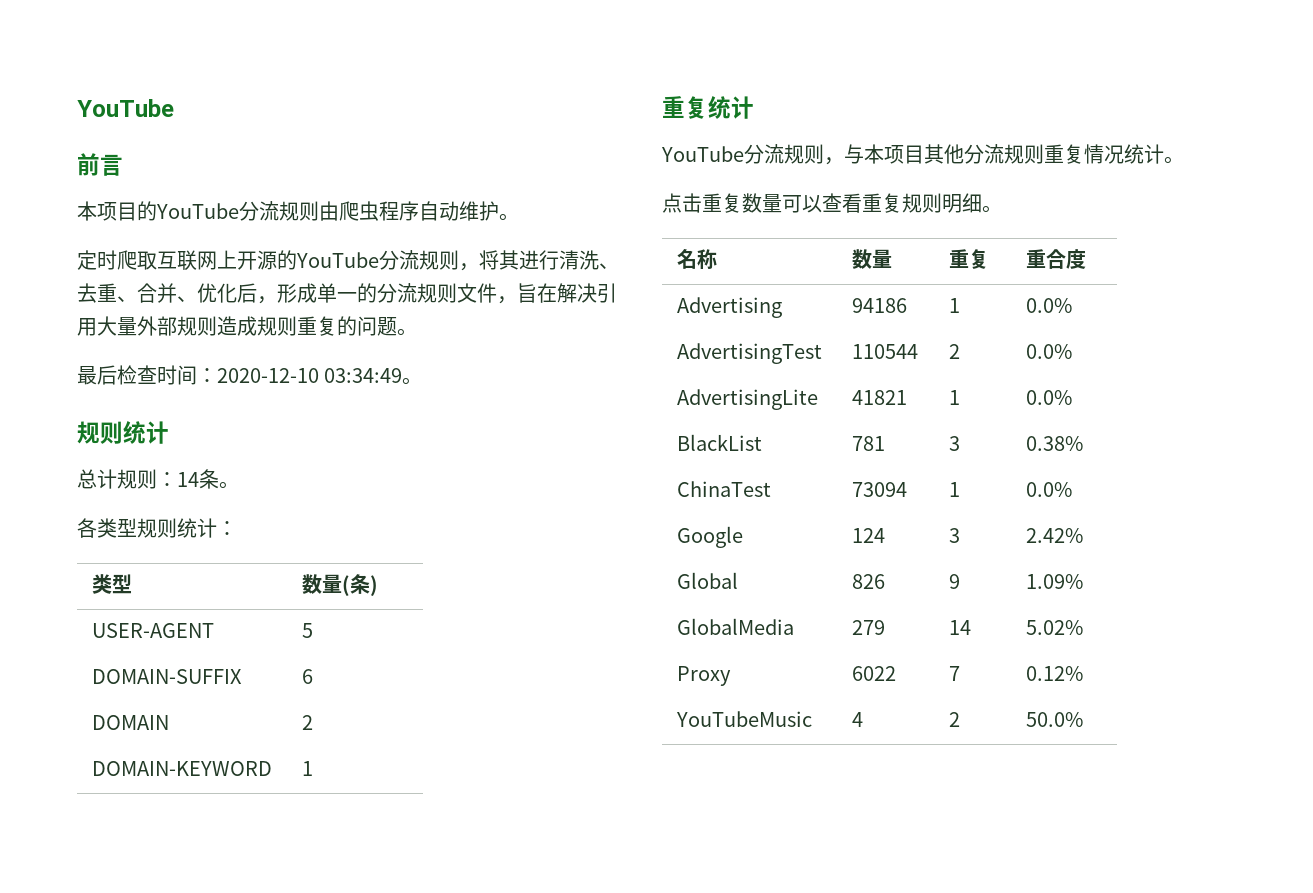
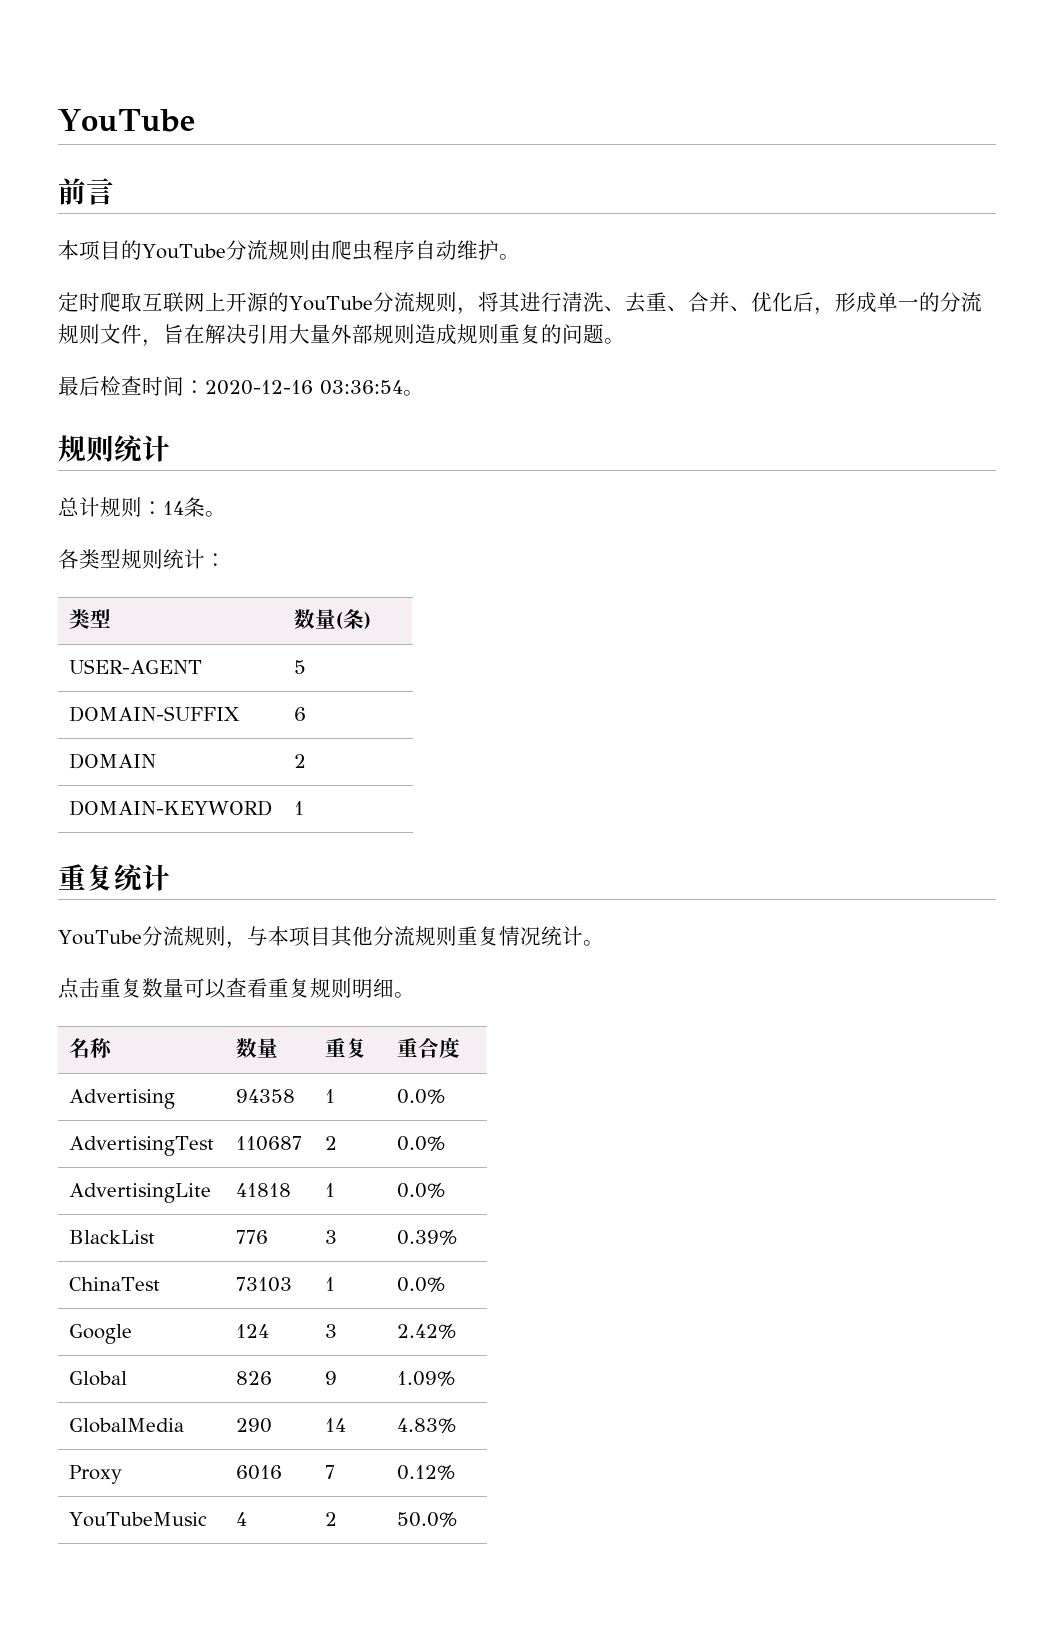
- 最后检查时间：2020-12-10 03:34:49。
+ 最后检查时间：2020-12-16 03:36:54。
- Advertising | 94186 | 1 | 0.0%
+ Advertising | 94358 | 1 | 0.0%
- AdvertisingTest | 110544 | 2 | 0.0%
+ AdvertisingTest | 110687 | 2 | 0.0%
- AdvertisingLite | 41821 | 1 | 0.0%
+ AdvertisingLite | 41818 | 1 | 0.0%
- BlackList | 781 | 3 | 0.38%
+ BlackList | 776 | 3 | 0.39%
- ChinaTest | 73094 | 1 | 0.0%
+ ChinaTest | 73103 | 1 | 0.0%
- GlobalMedia | 279 | 14 | 5.02%
+ GlobalMedia | 290 | 14 | 4.83%
- Proxy | 6022 | 7 | 0.12%
+ Proxy | 6016 | 7 | 0.12%

